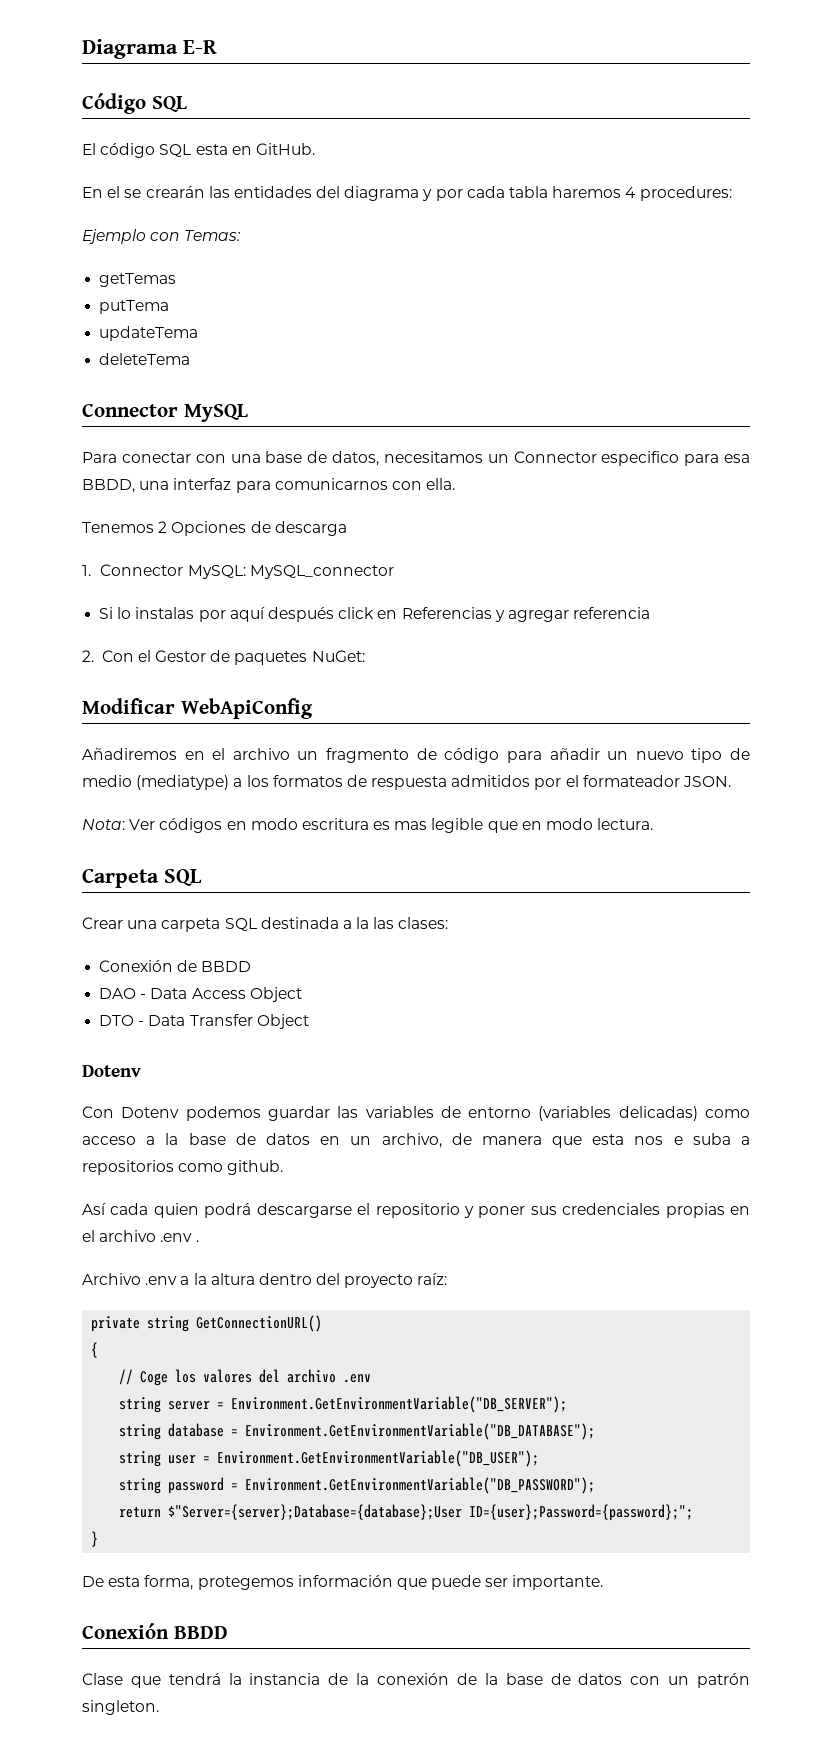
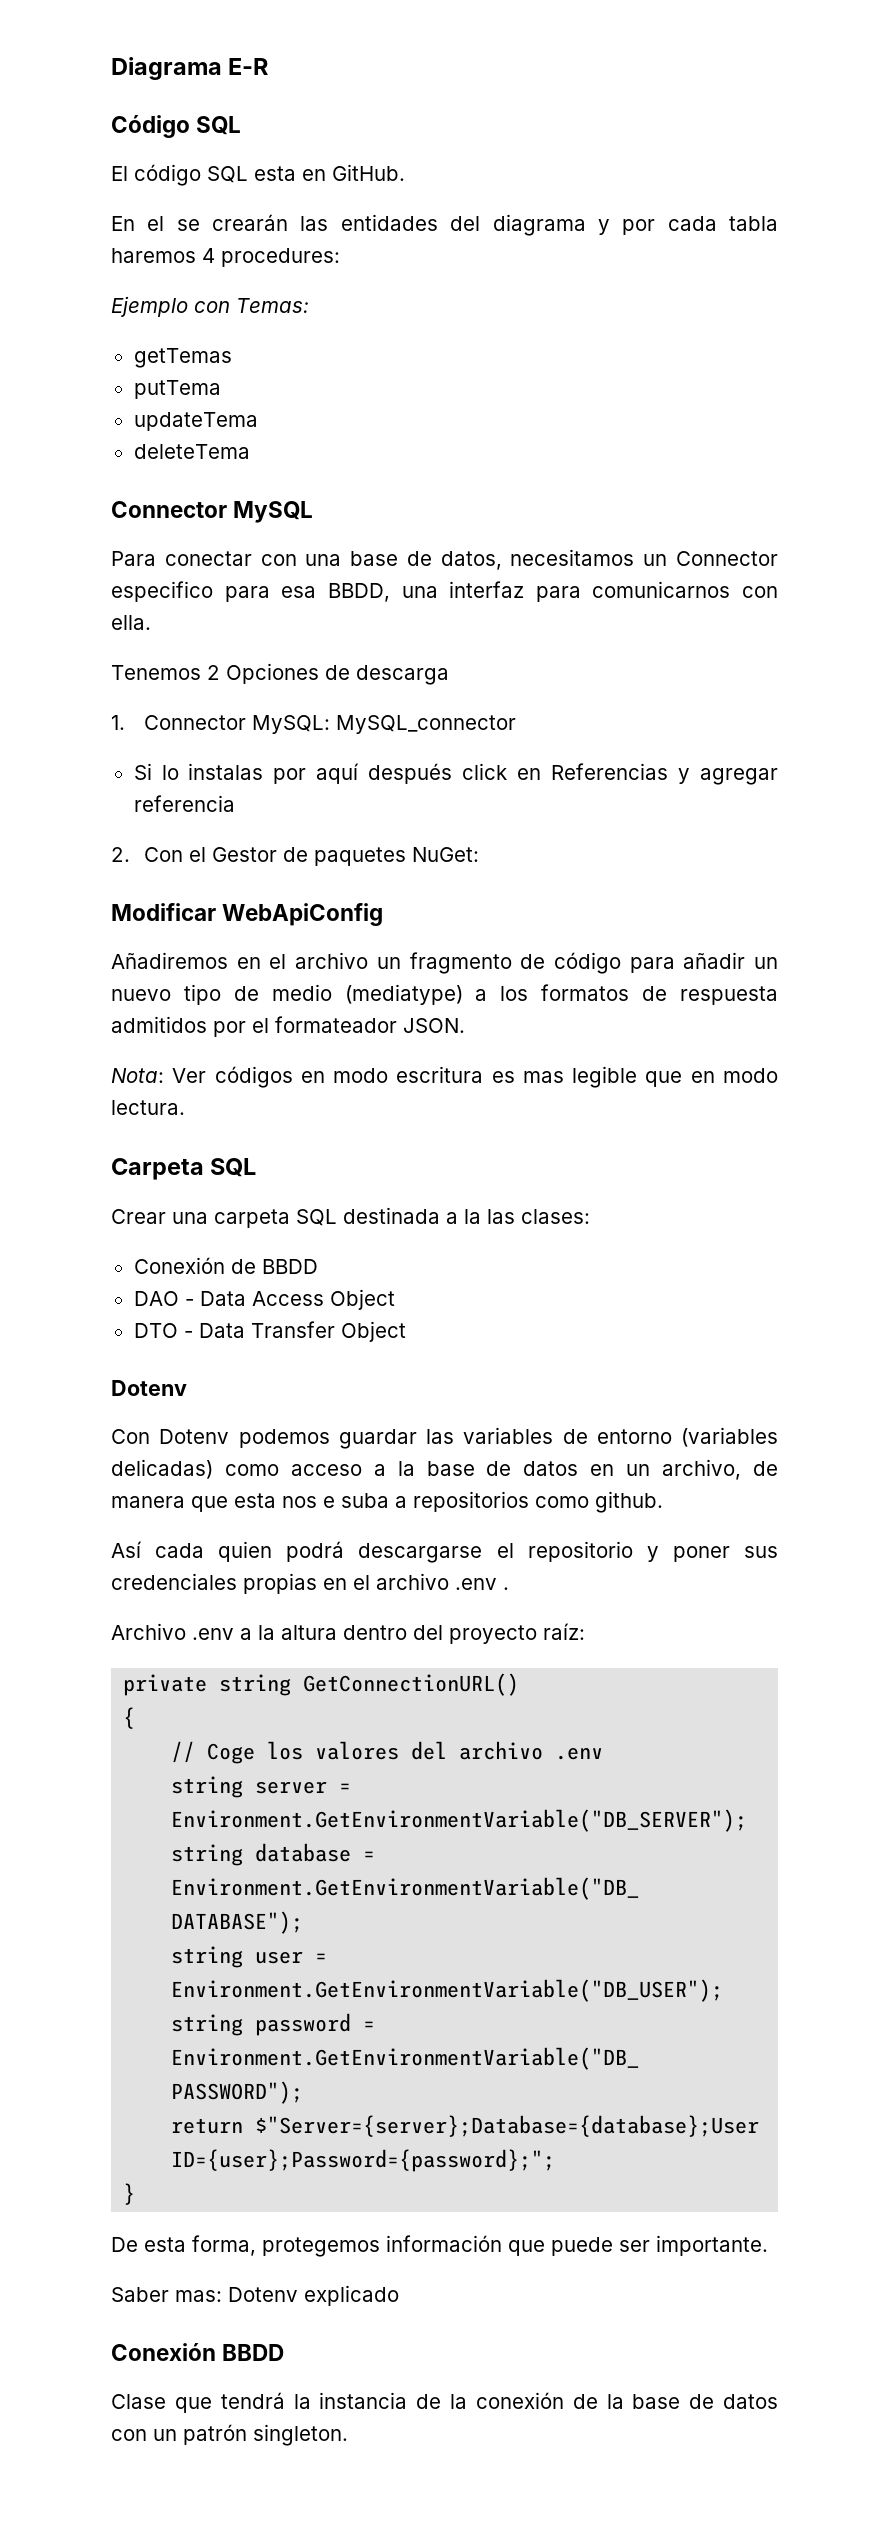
+ Saber mas: Dotenv explicado

